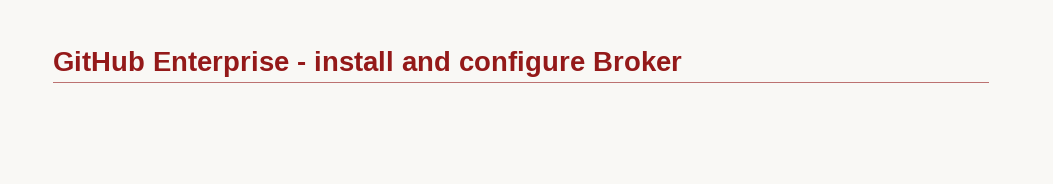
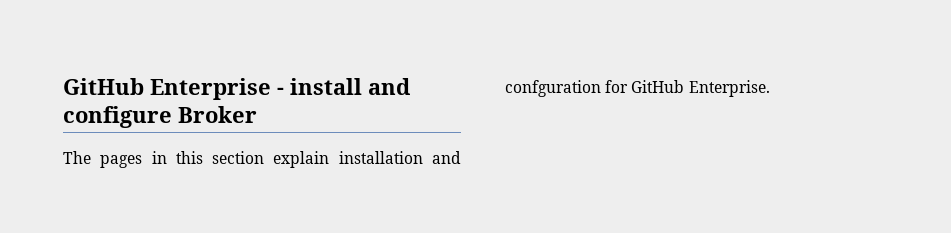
+ The pages in this section explain installation and confguration for GitHub Enterprise.

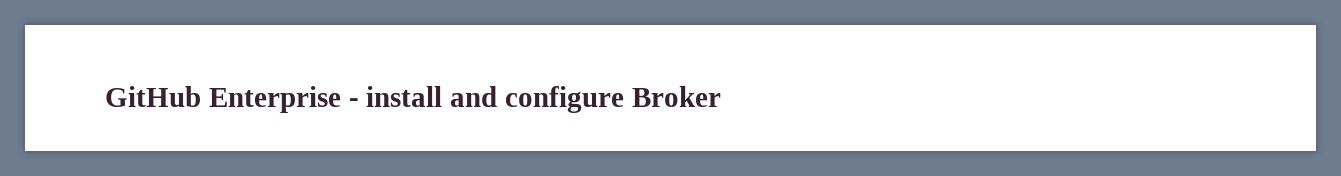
- The pages in this section explain installation and confguration for GitHub Enterprise.

